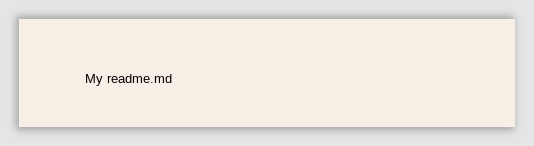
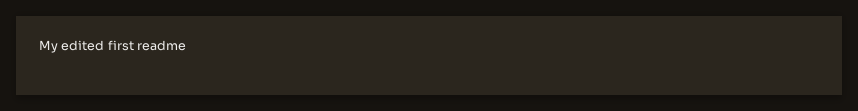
- My readme.md
+ My edited first readme

